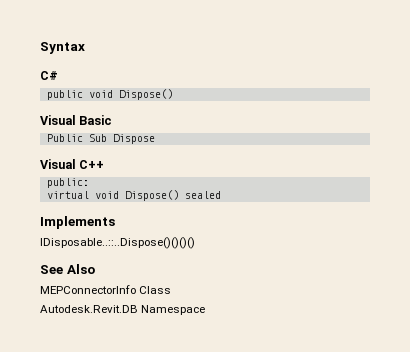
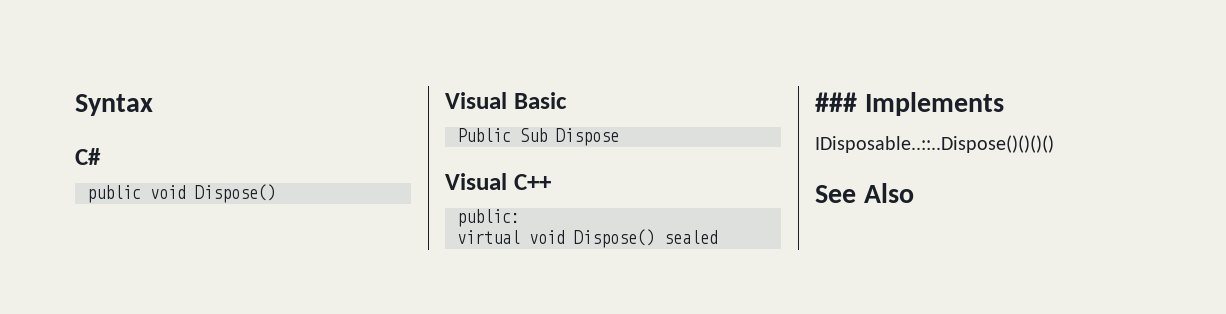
- Implements
+ ### Implements
- MEPConnectorInfo Class
- Autodesk.Revit.DB Namespace

